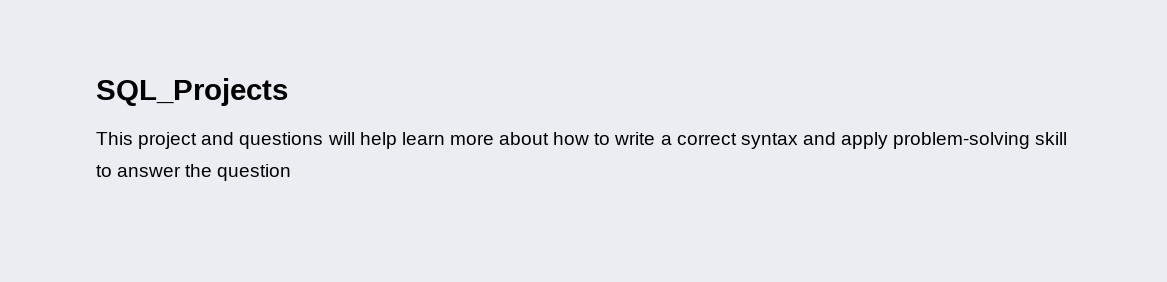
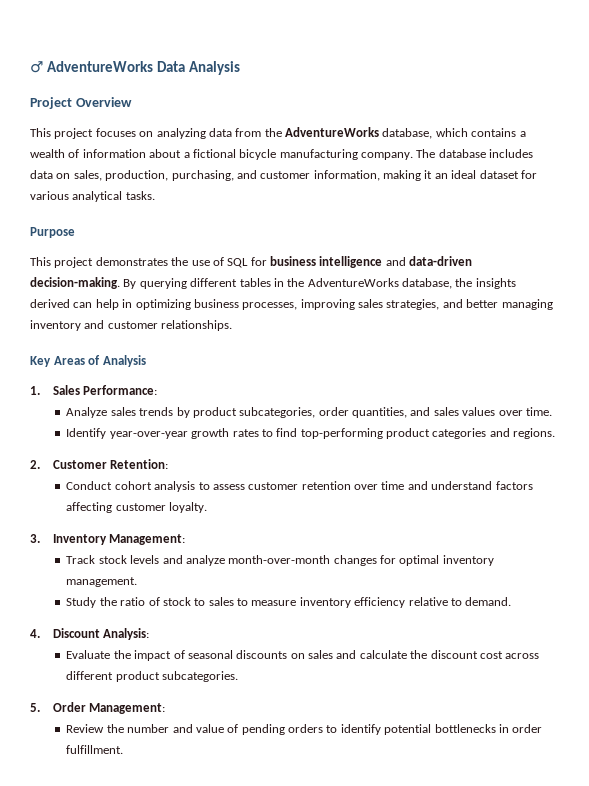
- SQL_Projects
- This project and questions will help learn more about how to write a correct syntax and apply problem-solving skill to answer the question
+ ♂ AdventureWorks Data Analysis
+ Project Overview
+ This project focuses on analyzing data from the AdventureWorks database, which contains a wealth of information about a fictional bicycle manufacturing company. The database includes data on sales, production, purchasing, and customer information, making it an ideal dataset for various analytical tasks.
+ Purpose
+ This project demonstrates the use of SQL for business intelligence and data-driven decision-making. By querying different tables in the AdventureWorks database, the insights derived can help in optimizing business processes, improving sales strategies, and better managing inventory and customer relationships.
+ Key Areas of Analysis
+ 1. Sales Performance:
+ Analyze sales trends by product subcategories, order quantities, and sales values over time.
+ Identify year-over-year growth rates to find top-performing product categories and regions.
+ 2. Customer Retention:
+ Conduct cohort analysis to assess customer retention over time and understand factors affecting customer loyalty.
+ 3. Inventory Management:
+ Track stock levels and analyze month-over-month changes for optimal inventory management.
+ Study the ratio of stock to sales to measure inventory efficiency relative to demand.
+ 4. Discount Analysis:
+ Evaluate the impact of seasonal discounts on sales and calculate the discount cost across different product subcategories.
+ 5. Order Management:
+ Review the number and value of pending orders to identify potential bottlenecks in order fulfillment.

